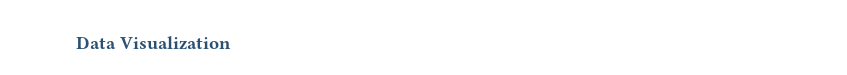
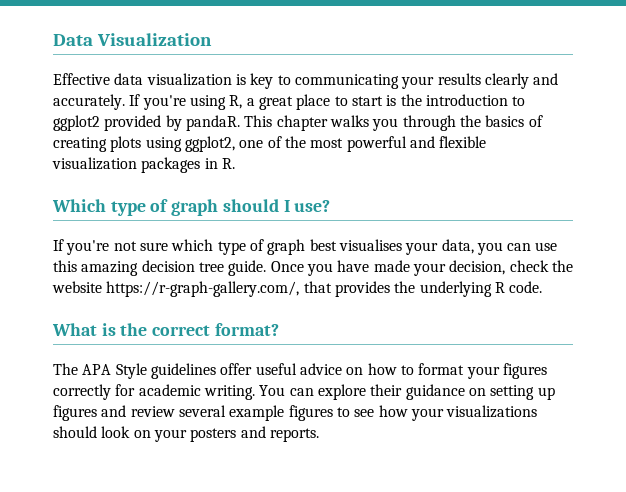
+ Effective data visualization is key to communicating your results clearly and accurately. If you're using R, a great place to start is the introduction to ggplot2 provided by pandaR. This chapter walks you through the basics of creating plots using ggplot2, one of the most powerful and flexible visualization packages in R.
+ Which type of graph should I use?
+ If you're not sure which type of graph best visualises your data, you can use this amazing decision tree guide. Once you have made your decision, check the website https://r-graph-gallery.com/, that provides the underlying R code.
+ What is the correct format?
+ The APA Style guidelines offer useful advice on how to format your figures correctly for academic writing. You can explore their guidance on setting up figures and review several example figures to see how your visualizations should look on your posters and reports.

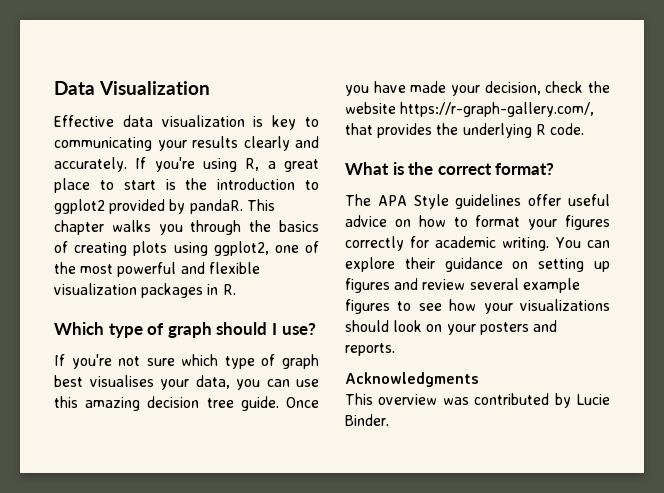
+ Acknowledgments
+ This overview was contributed by Lucie Binder.

